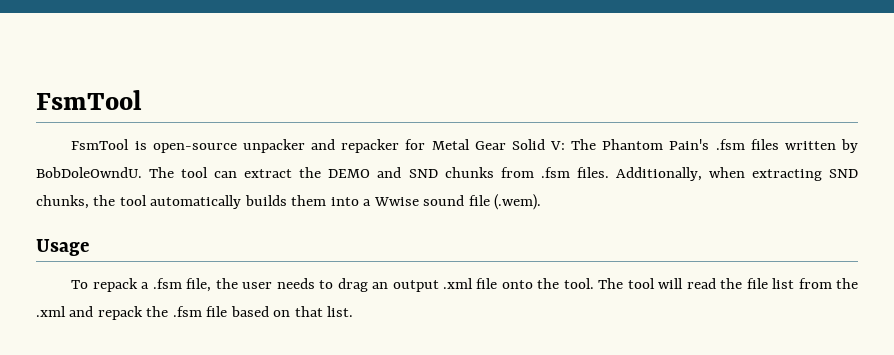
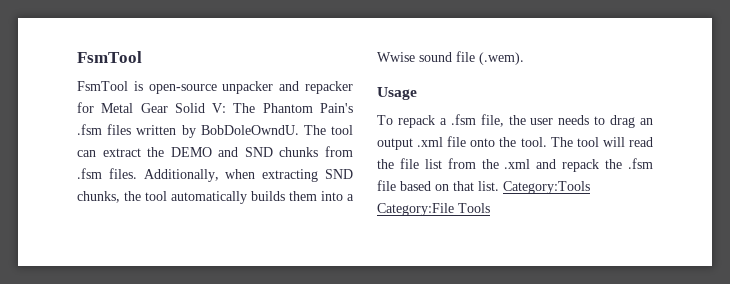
+ Category:Tools Category:File Tools

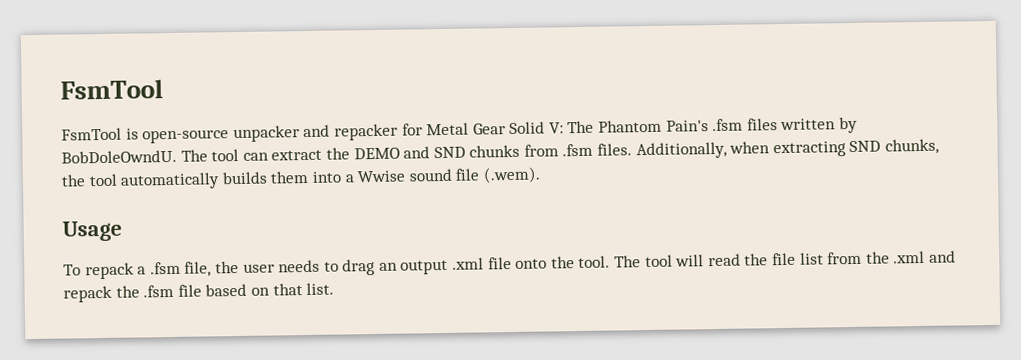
- Category:Tools Category:File Tools

